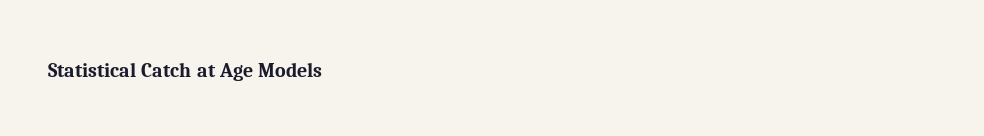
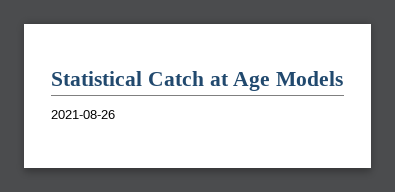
+ 2021-08-26

